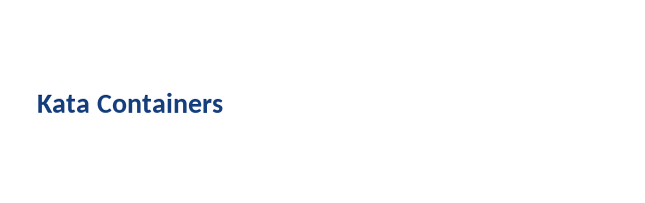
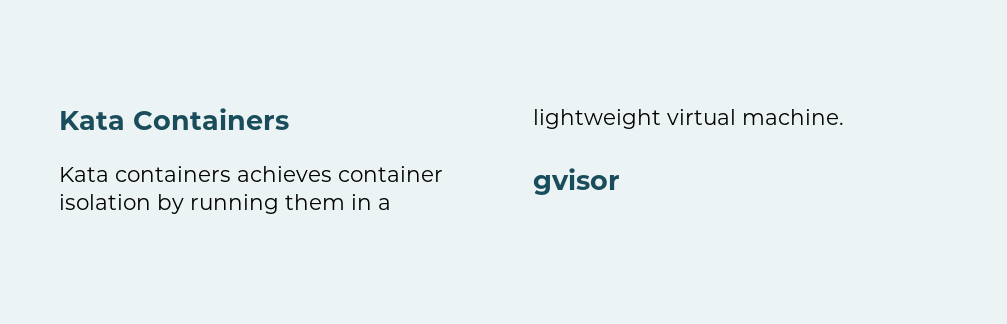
+ Kata containers achieves container isolation by running them in a lightweight virtual machine.
+ gvisor

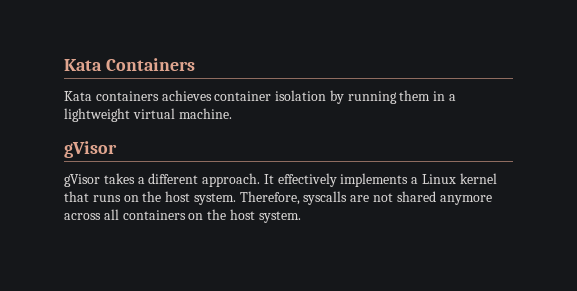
  Kata containers achieves container isolation by running them in a lightweight virtual machine.
- gvisor
+ gVisor
+ gVisor takes a different approach. It effectively implements a Linux kernel that runs on the host system. Therefore, syscalls are not shared anymore across all containers on the host system.

